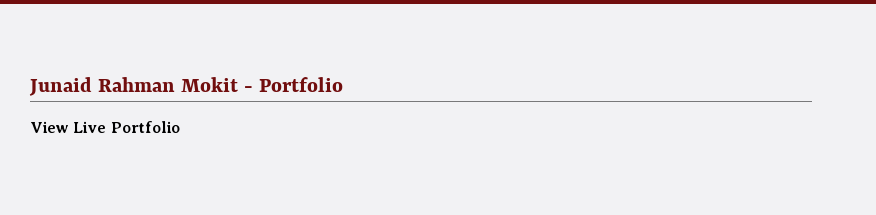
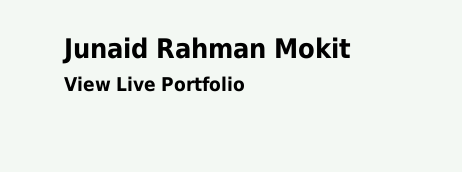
- Junaid Rahman Mokit - Portfolio
+ Junaid Rahman Mokit

